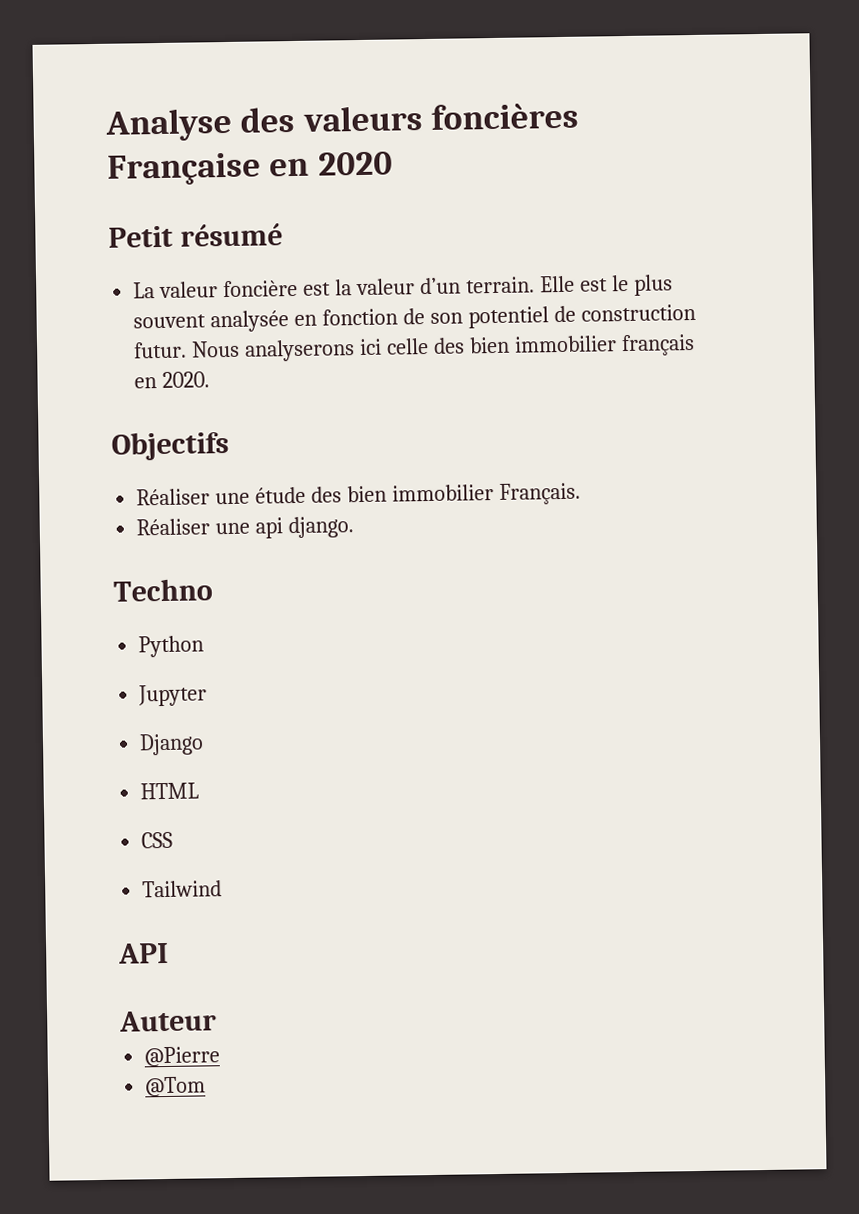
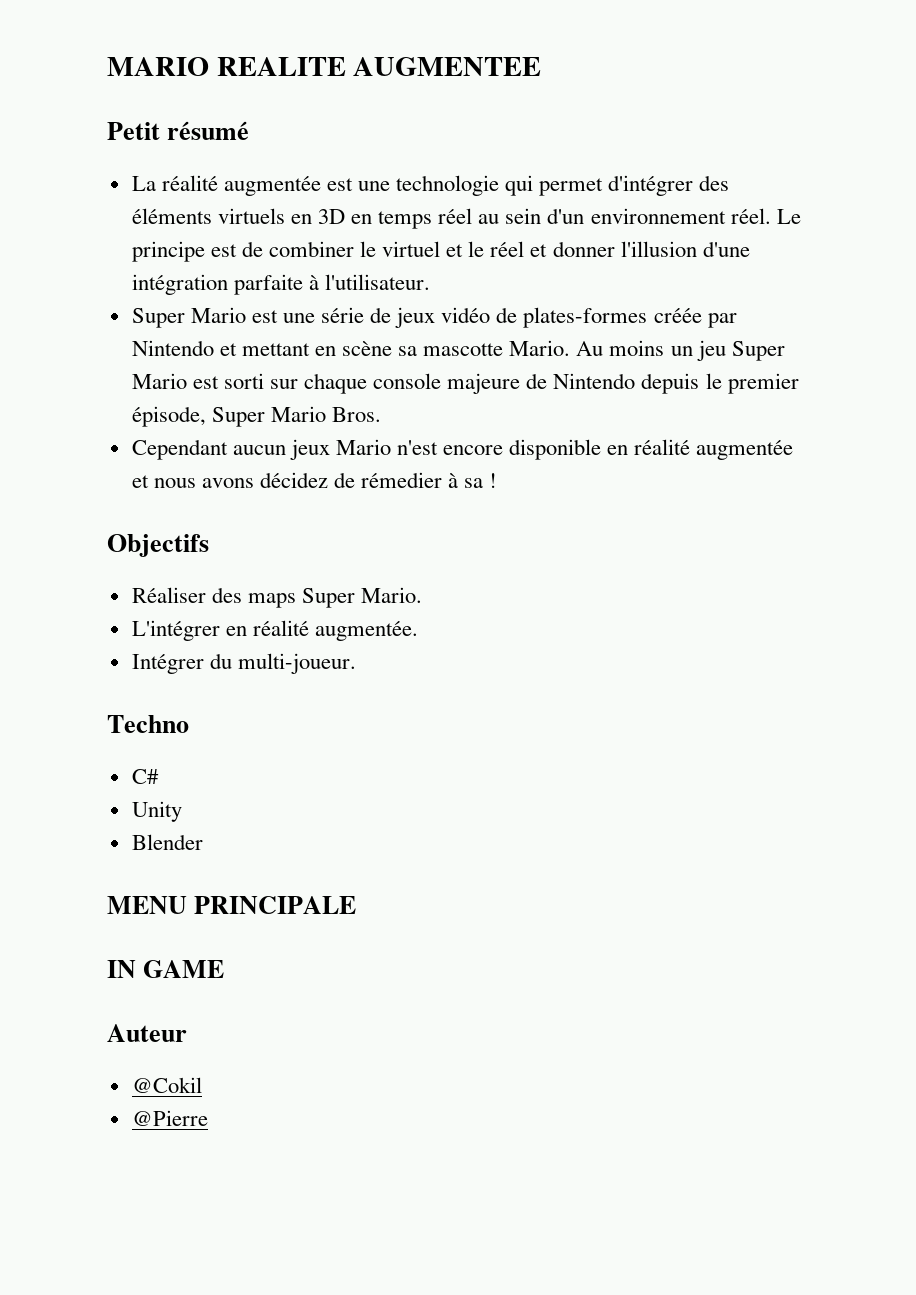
- Analyse des valeurs foncières Française en 2020
+ MARIO REALITE AUGMENTEE
  Petit résumé
- La valeur foncière est la valeur d’un terrain. Elle est le plus souvent analysée en fonction de son potentiel de construction futur. Nous analyserons ici celle des bien immobilier français en 2020.
+ La réalité augmentée est une technologie qui permet d'intégrer des éléments virtuels en 3D en temps réel au sein d'un environnement réel. Le principe est de combiner le virtuel et le réel et donner l'illusion d'une intégration parfaite à l'utilisateur.
+ Super Mario est une série de jeux vidéo de plates-formes créée par Nintendo et mettant en scène sa mascotte Mario. Au moins un jeu Super Mario est sorti sur chaque console majeure de Nintendo depuis le premier épisode, Super Mario Bros.
+ Cependant aucun jeux Mario n'est encore disponible en réalité augmentée et nous avons décidez de rémedier à sa !
  Objectifs
- Réaliser une étude des bien immobilier Français.
- Réaliser une api django.
+ Réaliser des maps Super Mario.
+ L'intégrer en réalité augmentée.
+ Intégrer du multi-joueur.
  Techno
- Python
- Jupyter
- Django
- HTML
- CSS
- Tailwind
- API
+ C#
+ Unity
+ Blender
+ MENU PRINCIPALE
+ IN GAME
+ @Cokil
- @Tom

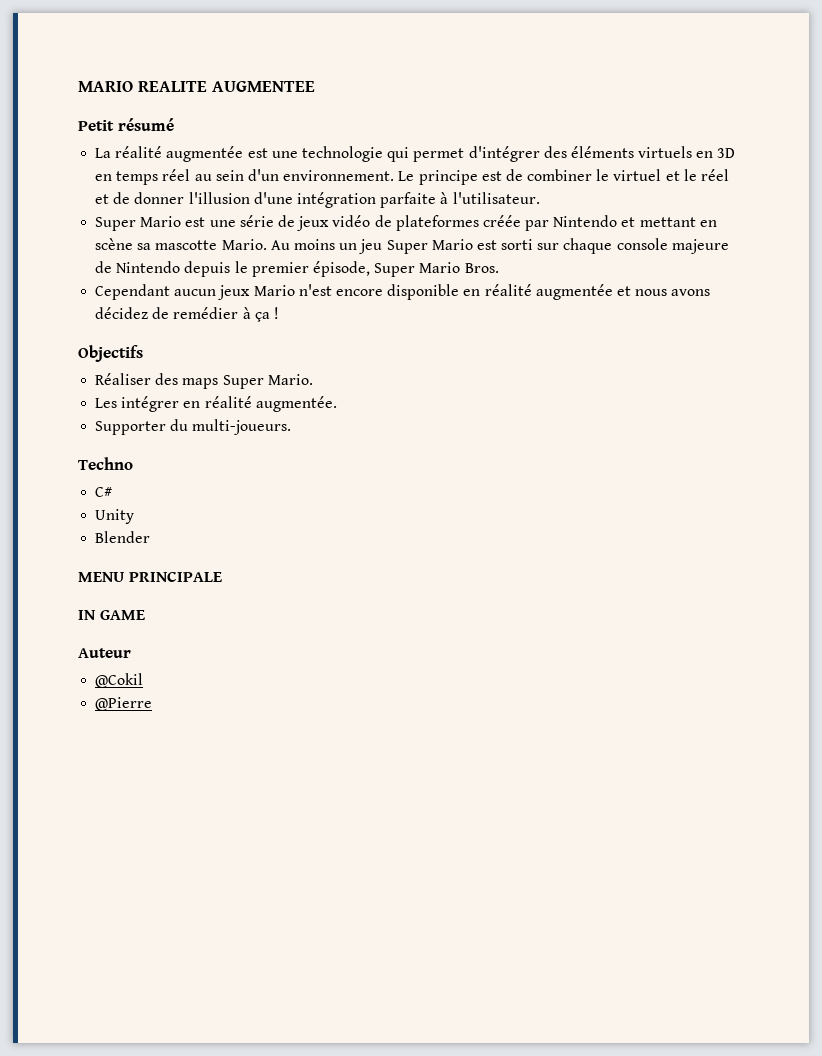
- La réalité augmentée est une technologie qui permet d'intégrer des éléments virtuels en 3D en temps réel au sein d'un environnement réel.
+ La réalité augmentée est une technologie qui permet d'intégrer des éléments virtuels en 3D en temps réel au sein d'un environnement.
- Le principe est de combiner le virtuel et le réel et donner l'illusion d'une intégration parfaite à l'utilisateur.
+ Le principe est de combiner le virtuel et le réel et de donner l'illusion d'une intégration parfaite à l'utilisateur.
- Super Mario est une série de jeux vidéo de plates-formes créée par Nintendo et mettant en scène sa mascotte Mario.
+ Super Mario est une série de jeux vidéo de plateformes créée par Nintendo et mettant en scène sa mascotte Mario.
- Cependant aucun jeux Mario n'est encore disponible en réalité augmentée et nous avons décidez de rémedier à sa !
+ Cependant aucun jeux Mario n'est encore disponible en réalité augmentée et nous avons décidez de remédier à ça !
- L'intégrer en réalité augmentée.
+ Les intégrer en réalité augmentée.
- Intégrer du multi-joueur.
+ Supporter du multi-joueurs.

